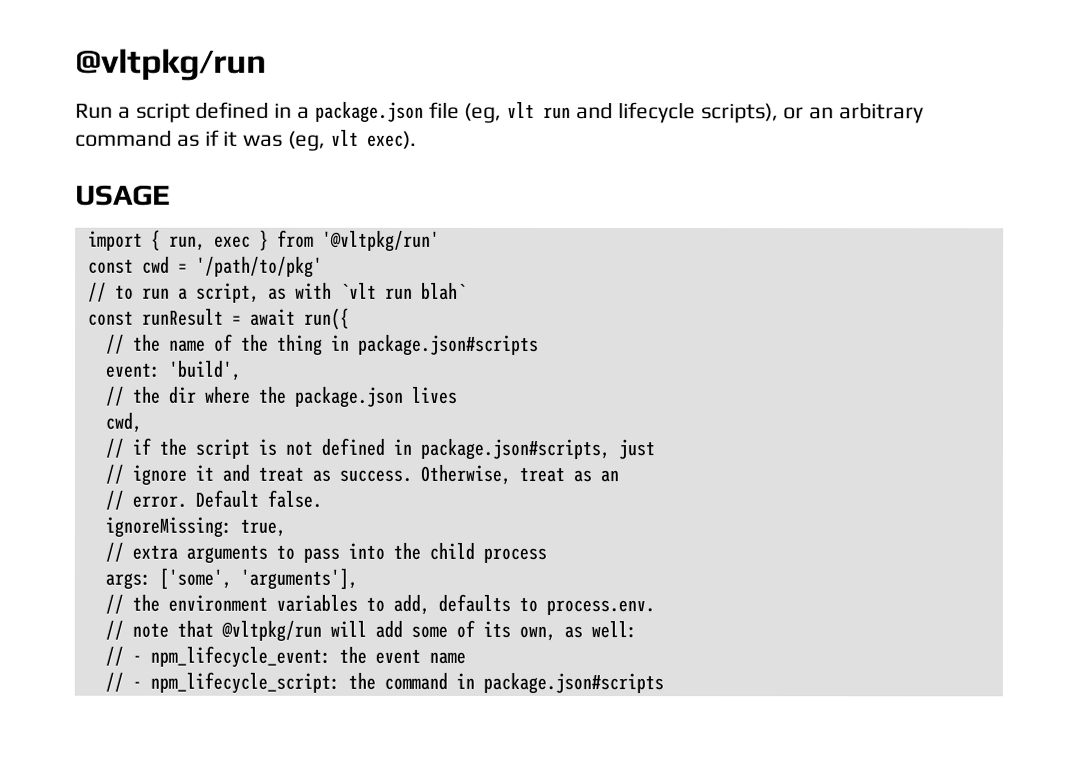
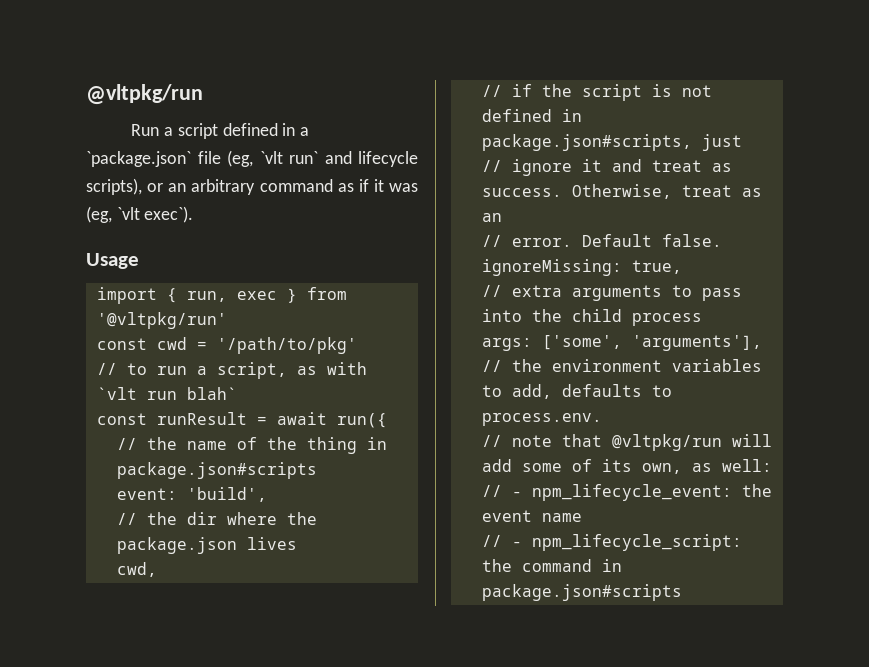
- Run a script defined in a package.json file (eg, vlt run and lifecycle scripts), or an arbitrary command as if it was (eg, vlt exec).
- USAGE
+ Run a script defined in a `package.json` file (eg, `vlt run` and lifecycle scripts), or an arbitrary command as if it was (eg, `vlt exec`).
+ Usage

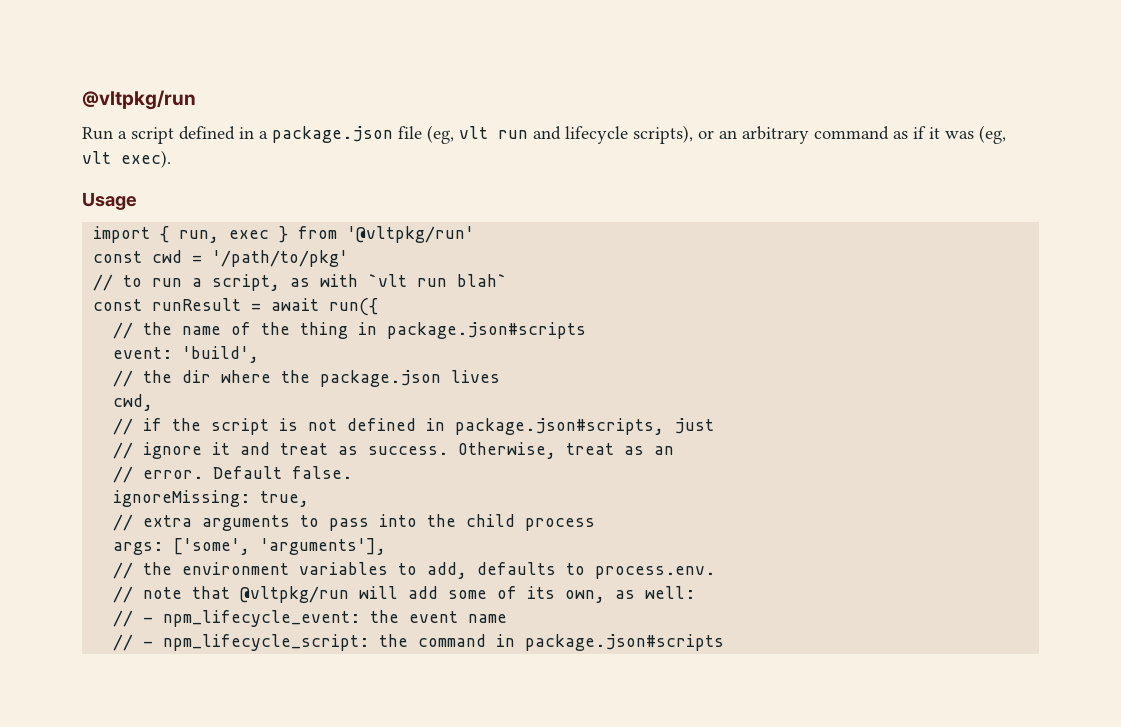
- Run a script defined in a `package.json` file (eg, `vlt run` and lifecycle scripts), or an arbitrary command as if it was (eg, `vlt exec`).
+ Run a script defined in a package.json file (eg, vlt run and lifecycle scripts), or an arbitrary command as if it was (eg, vlt exec).

